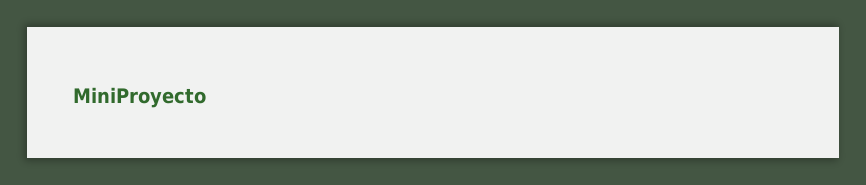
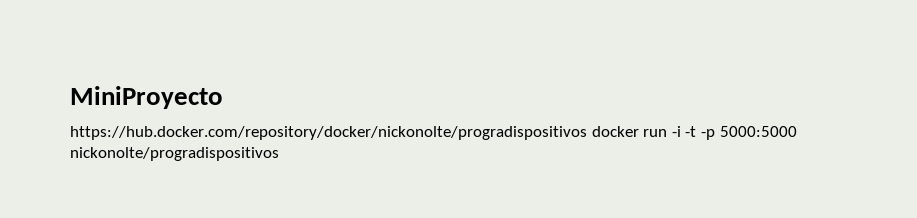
+ https://hub.docker.com/repository/docker/nickonolte/progradispositivos docker run -i -t -p 5000:5000 nickonolte/progradispositivos

